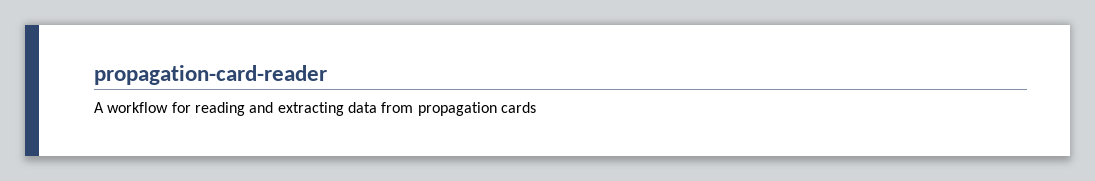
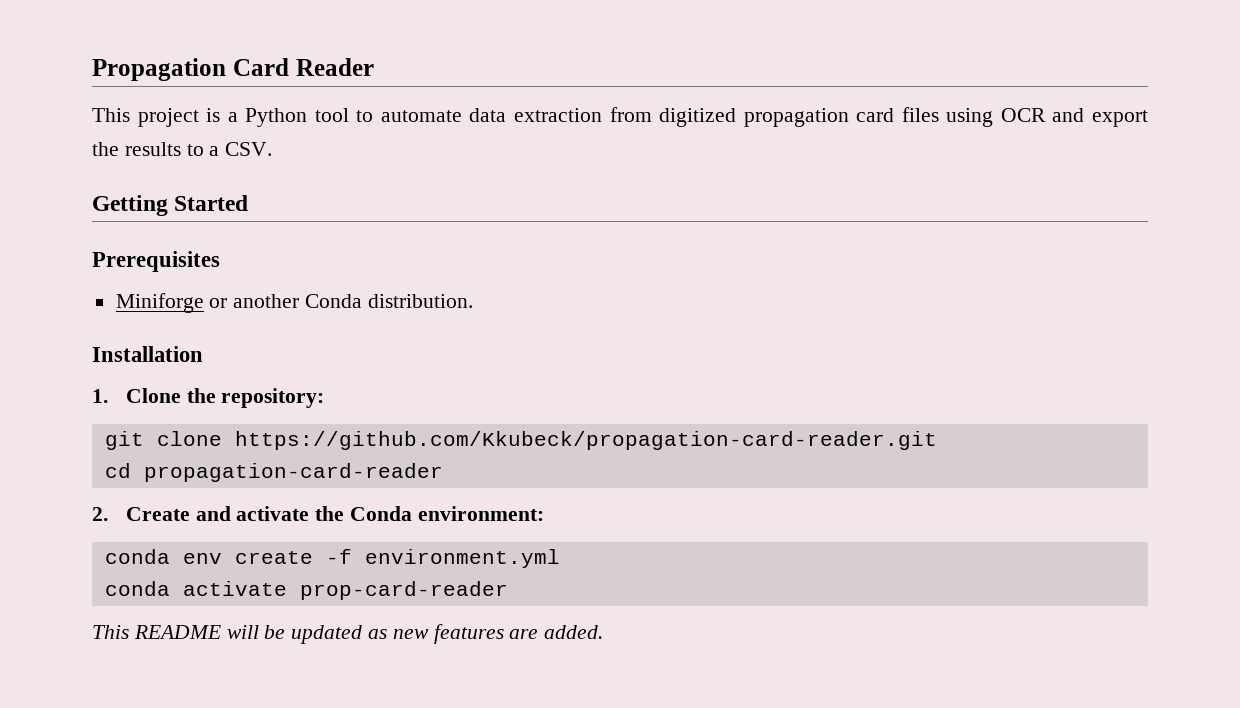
- propagation-card-reader
- A workflow for reading and extracting data from propagation cards
+ Propagation Card Reader
+ This project is a Python tool to automate data extraction from digitized propagation card files using OCR and export the results to a CSV.
+ Getting Started
+ Prerequisites
+ Miniforge or another Conda distribution.
+ Installation
+ 1. Clone the repository:
+ git clone https://github.com/Kkubeck/propagation-card-reader.git
+ cd propagation-card-reader
+ 2. Create and activate the Conda environment:
+ conda env create -f environment.yml
+ conda activate prop-card-reader
+ This README will be updated as new features are added.

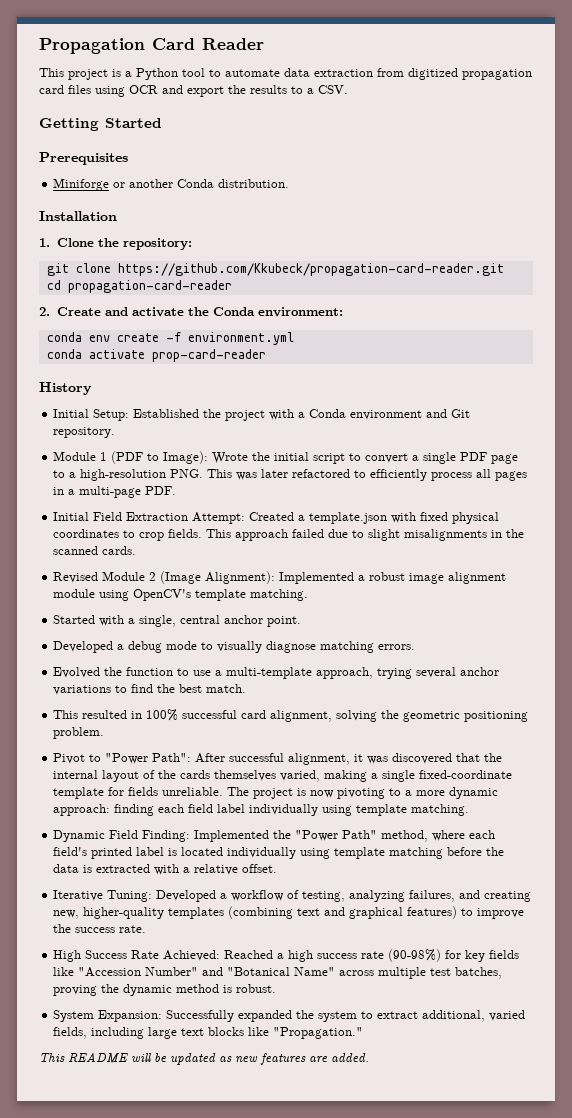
+ History
+ Initial Setup: Established the project with a Conda environment and Git repository.
+ Module 1 (PDF to Image): Wrote the initial script to convert a single PDF page to a high-resolution PNG. This was later refactored to efficiently process all pages in a multi-page PDF.
+ Initial Field Extraction Attempt: Created a template.json with fixed physical coordinates to crop fields. This approach failed due to slight misalignments in the scanned cards.
+ Revised Module 2 (Image Alignment): Implemented a robust image alignment module using OpenCV's template matching.
+ Started with a single, central anchor point.
+ Developed a debug mode to visually diagnose matching errors.
+ Evolved the function to use a multi-template approach, trying several anchor variations to find the best match.
+ This resulted in 100% successful card alignment, solving the geometric positioning problem.
+ Pivot to "Power Path": After successful alignment, it was discovered that the internal layout of the cards themselves varied, making a single fixed-coordinate template for fields unreliable. The project is now pivoting to a more dynamic approach: finding each field label individually using template matching.
+ Dynamic Field Finding: Implemented the "Power Path" method, where each field's printed label is located individually using template matching before the data is extracted with a relative offset.
+ Iterative Tuning: Developed a workflow of testing, analyzing failures, and creating new, higher-quality templates (combining text and graphical features) to improve the success rate.
+ High Success Rate Achieved: Reached a high success rate (90-98%) for key fields like "Accession Number" and "Botanical Name" across multiple test batches, proving the dynamic method is robust.
+ System Expansion: Successfully expanded the system to extract additional, varied fields, including large text blocks like "Propagation."

